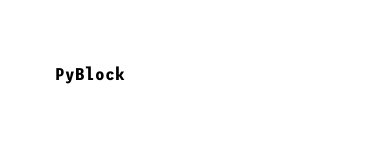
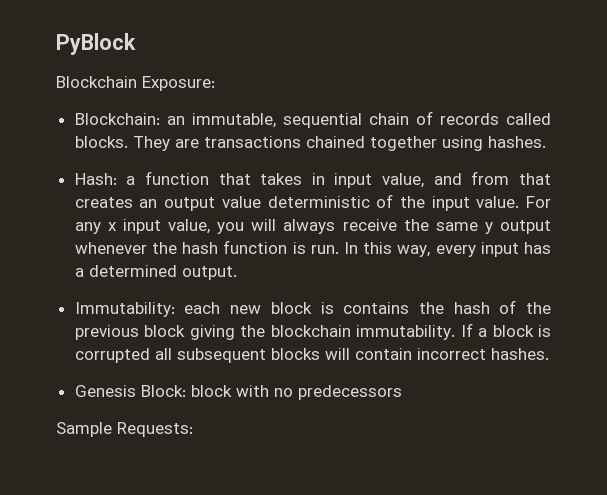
+ Blockchain Exposure:
+ Blockchain: an immutable, sequential chain of records called blocks. They are transactions chained together using hashes.
+ Hash: a function that takes in input value, and from that creates an output value deterministic of the input value. For any x input value, you will always receive the same y output whenever the hash function is run. In this way, every input has a determined output.
+ Immutability: each new block is contains the hash of the previous block giving the blockchain immutability. If a block is corrupted all subsequent blocks will contain incorrect hashes.
+ Genesis Block: block with no predecessors
+ Sample Requests:

